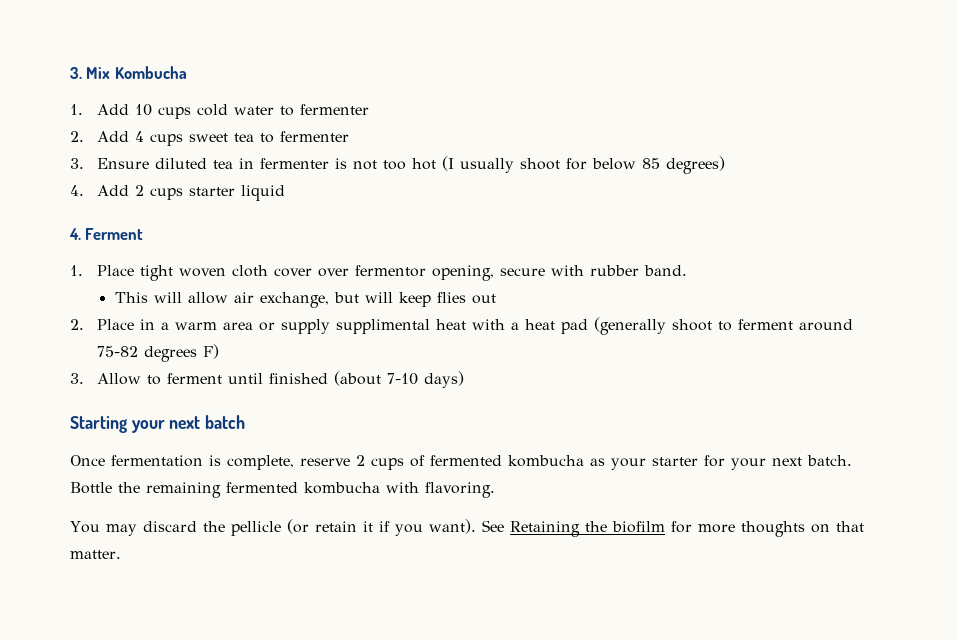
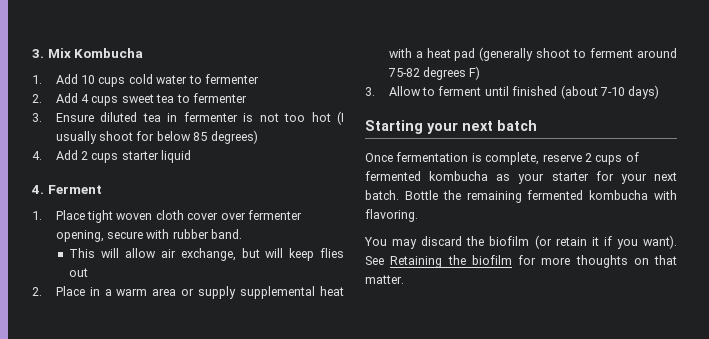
- 1. Place tight woven cloth cover over fermentor opening, secure with rubber band.
+ 1. Place tight woven cloth cover over fermenter opening, secure with rubber band.
- 2. Place in a warm area or supply supplimental heat with a heat pad (generally shoot to ferment around 75-82 degrees F)
+ 2. Place in a warm area or supply supplemental heat with a heat pad (generally shoot to ferment around 75-82 degrees F)
- You may discard the pellicle (or retain it if you want).
+ You may discard the biofilm (or retain it if you want).

